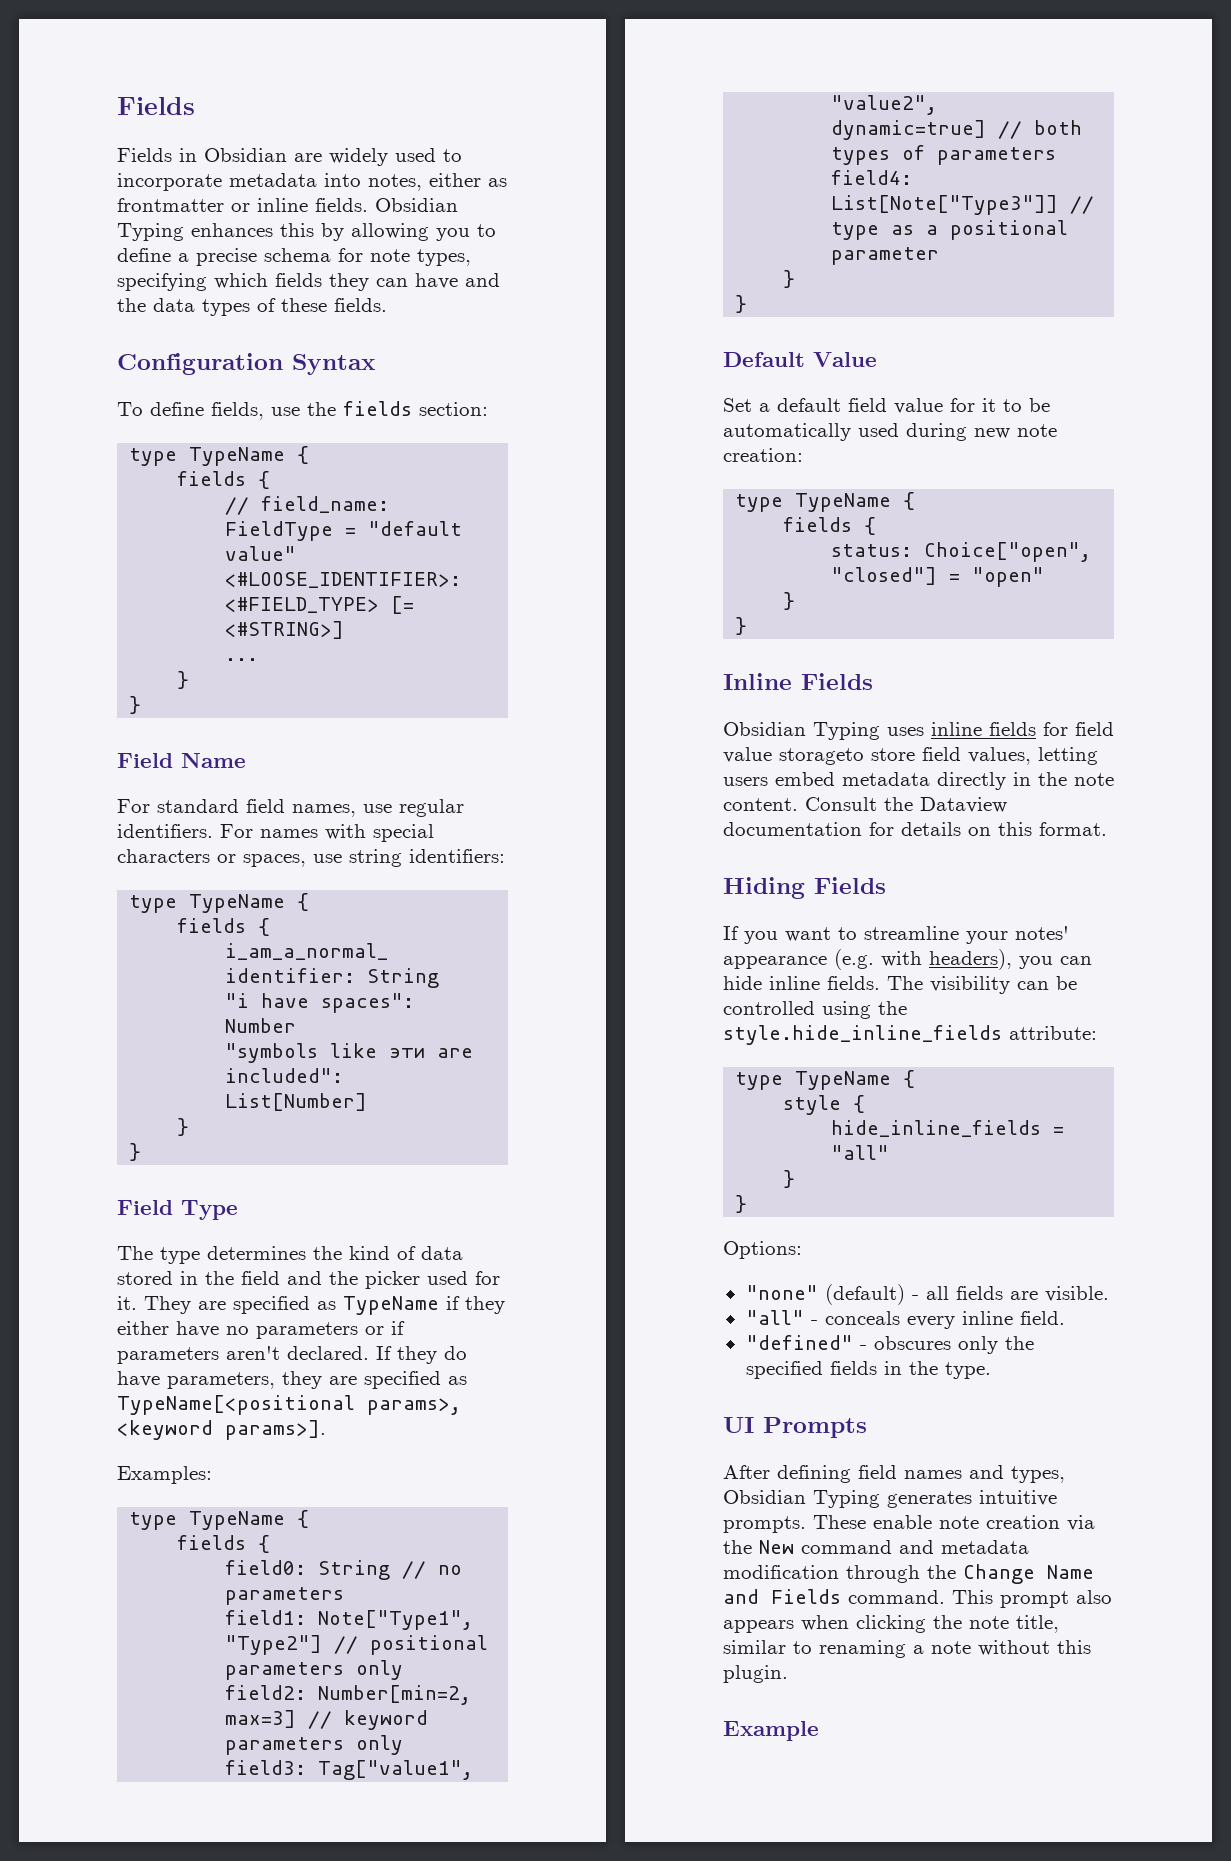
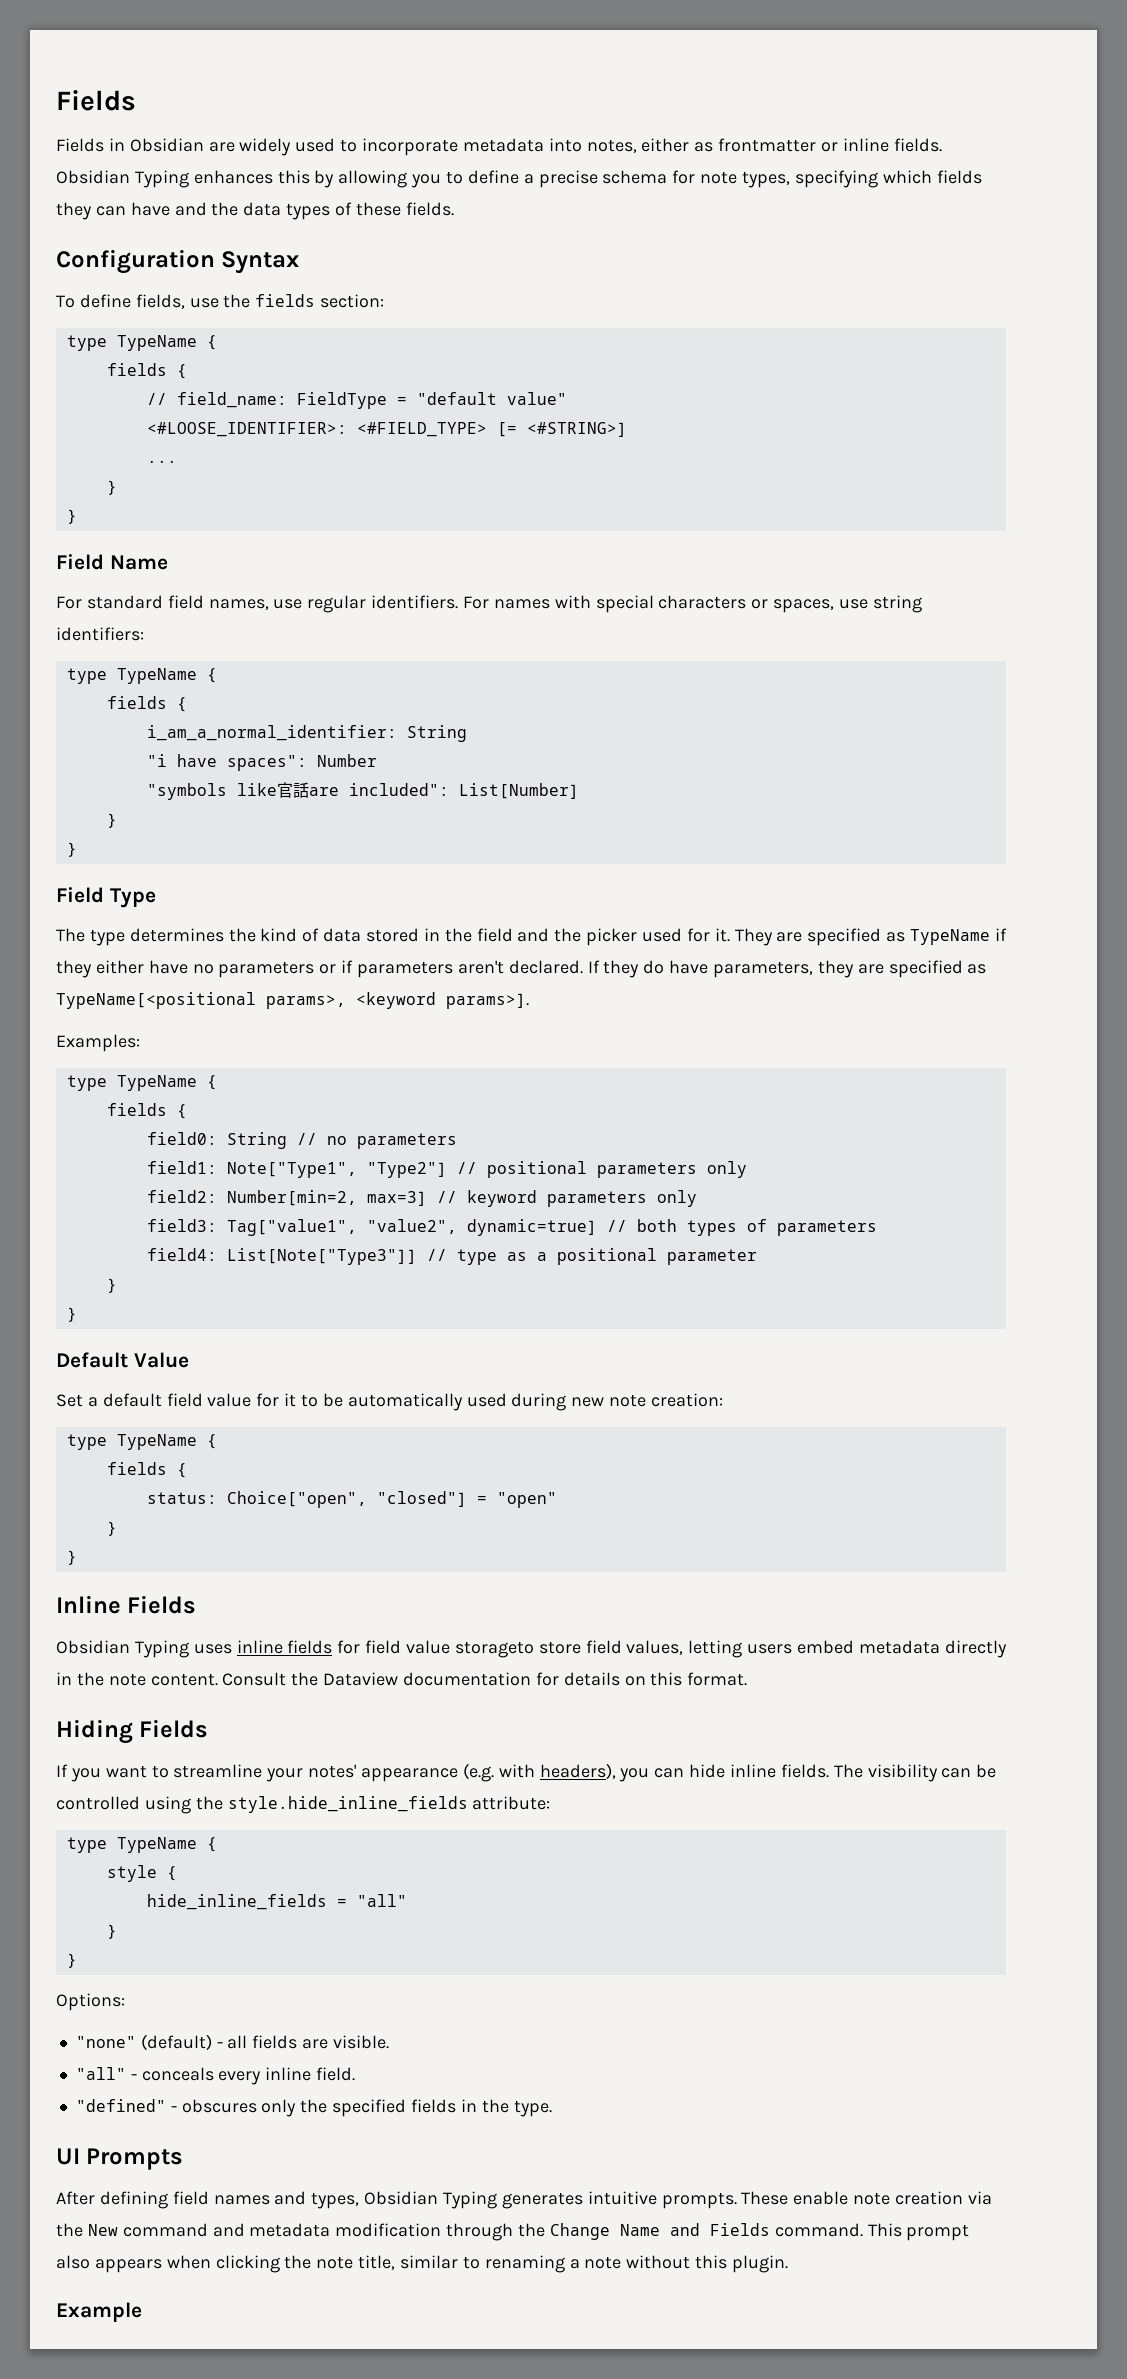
- "symbols like эти are included": List[Number]
+ "symbols like官話are included": List[Number]

